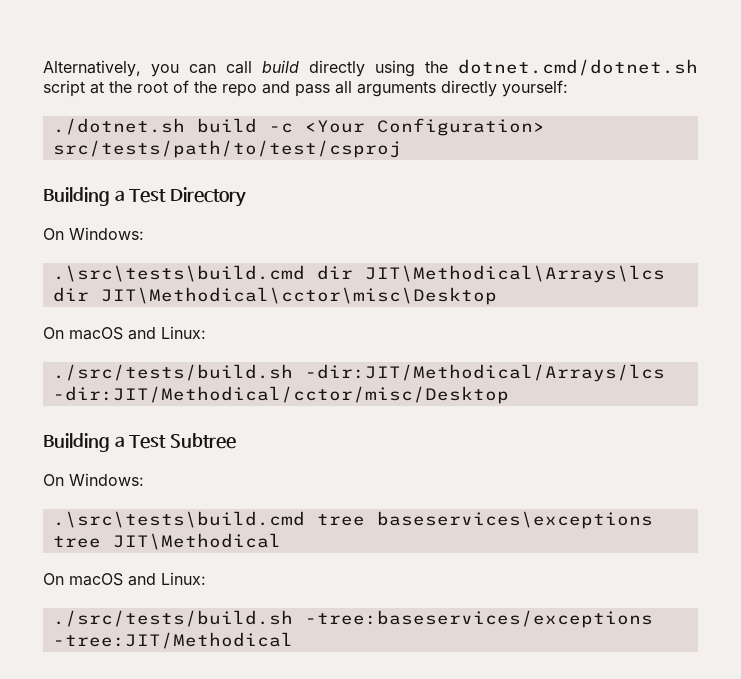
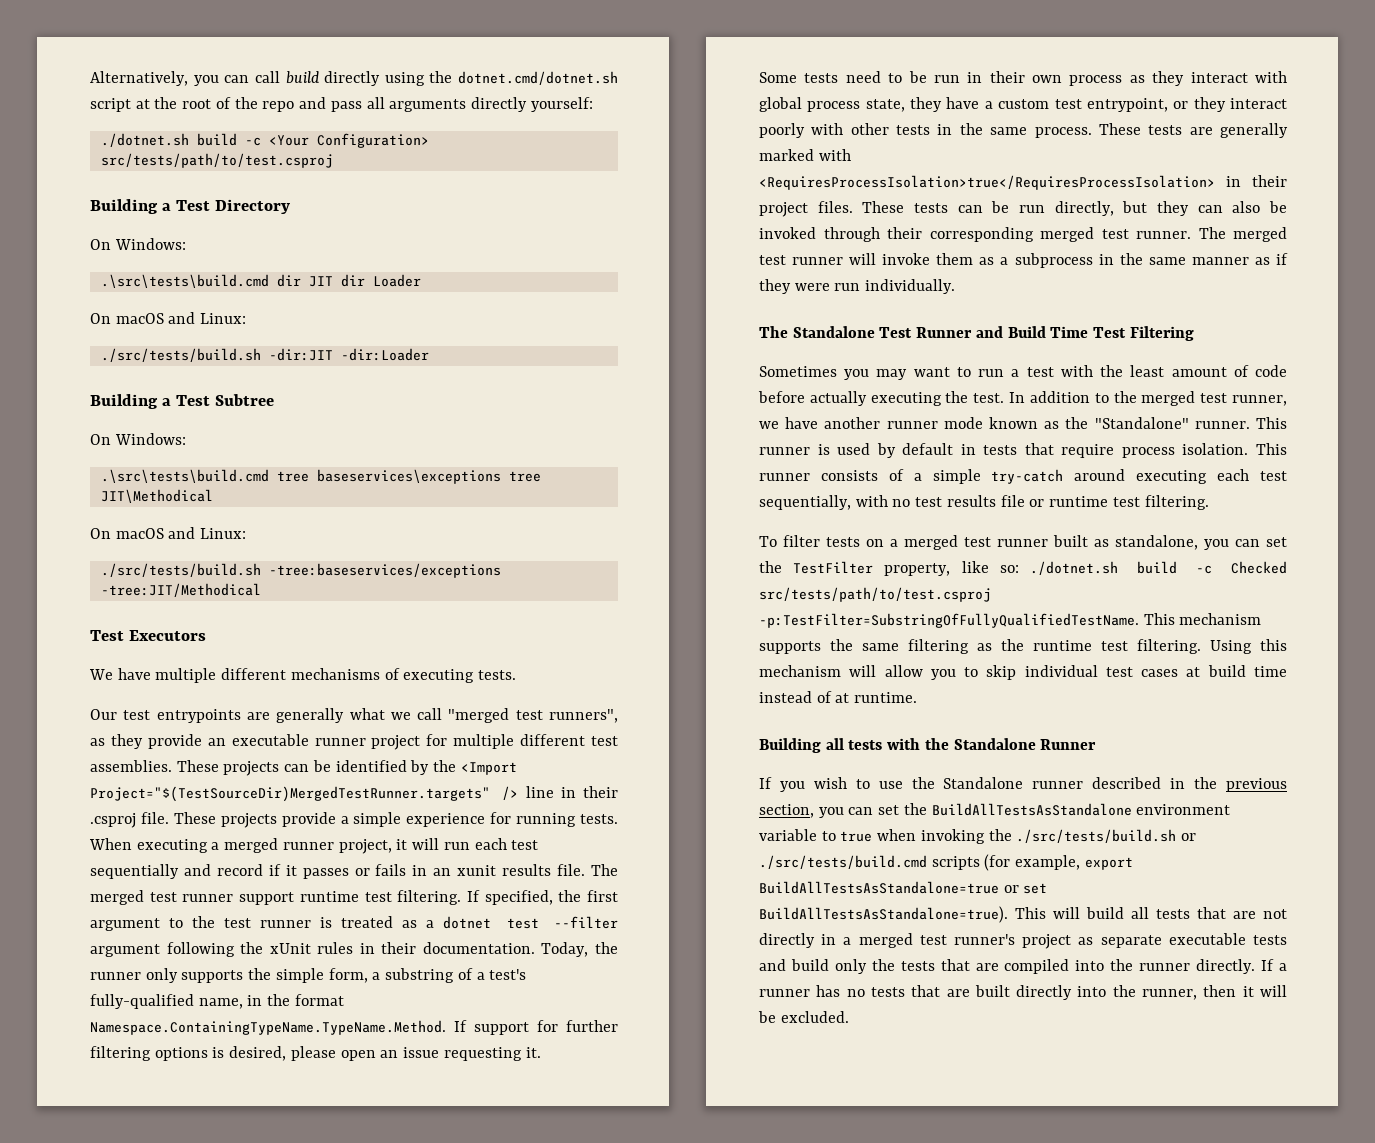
- ./dotnet.sh build -c <Your Configuration> src/tests/path/to/test/csproj
+ ./dotnet.sh build -c <Your Configuration> src/tests/path/to/test.csproj
- .\src\tests\build.cmd dir JIT\Methodical\Arrays\lcs dir JIT\Methodical\cctor\misc\Desktop
+ .\src\tests\build.cmd dir JIT dir Loader
  On macOS and Linux:
- ./src/tests/build.sh -dir:JIT/Methodical/Arrays/lcs -dir:JIT/Methodical/cctor/misc/Desktop
+ ./src/tests/build.sh -dir:JIT -dir:Loader
+ Test Executors
+ We have multiple different mechanisms of executing tests.
+ Our test entrypoints are generally what we call "merged test runners", as they provide an executable runner project for multiple different test assemblies. These projects can be identified by the <Import Project="$(TestSourceDir)MergedTestRunner.targets" /> line in their .csproj file. These projects provide a simple experience for running tests. When executing a merged runner project, it will run each test sequentially and record if it passes or fails in an xunit results file. The merged test runner support runtime test filtering. If specified, the first argument to the test runner is treated as a dotnet test --filter argument following the xUnit rules in their documentation. Today, the runner only supports the simple form, a substring of a test's fully-qualified name, in the format Namespace.ContainingTypeName.TypeName.Method. If support for further filtering options is desired, please open an issue requesting it.
+ Some tests need to be run in their own process as they interact with global process state, they have a custom test entrypoint, or they interact poorly with other tests in the same process. These tests are generally marked with <RequiresProcessIsolation>true</RequiresProcessIsolation> in their project files. These tests can be run directly, but they can also be invoked through their corresponding merged test runner. The merged test runner will invoke them as a subprocess in the same manner as if they were run individually.
+ The Standalone Test Runner and Build Time Test Filtering
+ Sometimes you may want to run a test with the least amount of code before actually executing the test. In addition to the merged test runner, we have another runner mode known as the "Standalone" runner. This runner is used by default in tests that require process isolation. This runner consists of a simple try-catch around executing each test sequentially, with no test results file or runtime test filtering.
+ To filter tests on a merged test runner built as standalone, you can set the TestFilter property, like so: ./dotnet.sh build -c Checked src/tests/path/to/test.csproj -p:TestFilter=SubstringOfFullyQualifiedTestName. This mechanism supports the same filtering as the runtime test filtering. Using this mechanism will allow you to skip individual test cases at build time instead of at runtime.
+ Building all tests with the Standalone Runner
+ If you wish to use the Standalone runner described in the previous section, you can set the BuildAllTestsAsStandalone environment variable to true when invoking the ./src/tests/build.sh or ./src/tests/build.cmd scripts (for example, export BuildAllTestsAsStandalone=true or set BuildAllTestsAsStandalone=true). This will build all tests that are not directly in a merged test runner's project as separate executable tests and build only the tests that are compiled into the runner directly. If a runner has no tests that are built directly into the runner, then it will be excluded.

